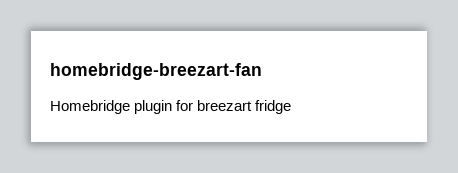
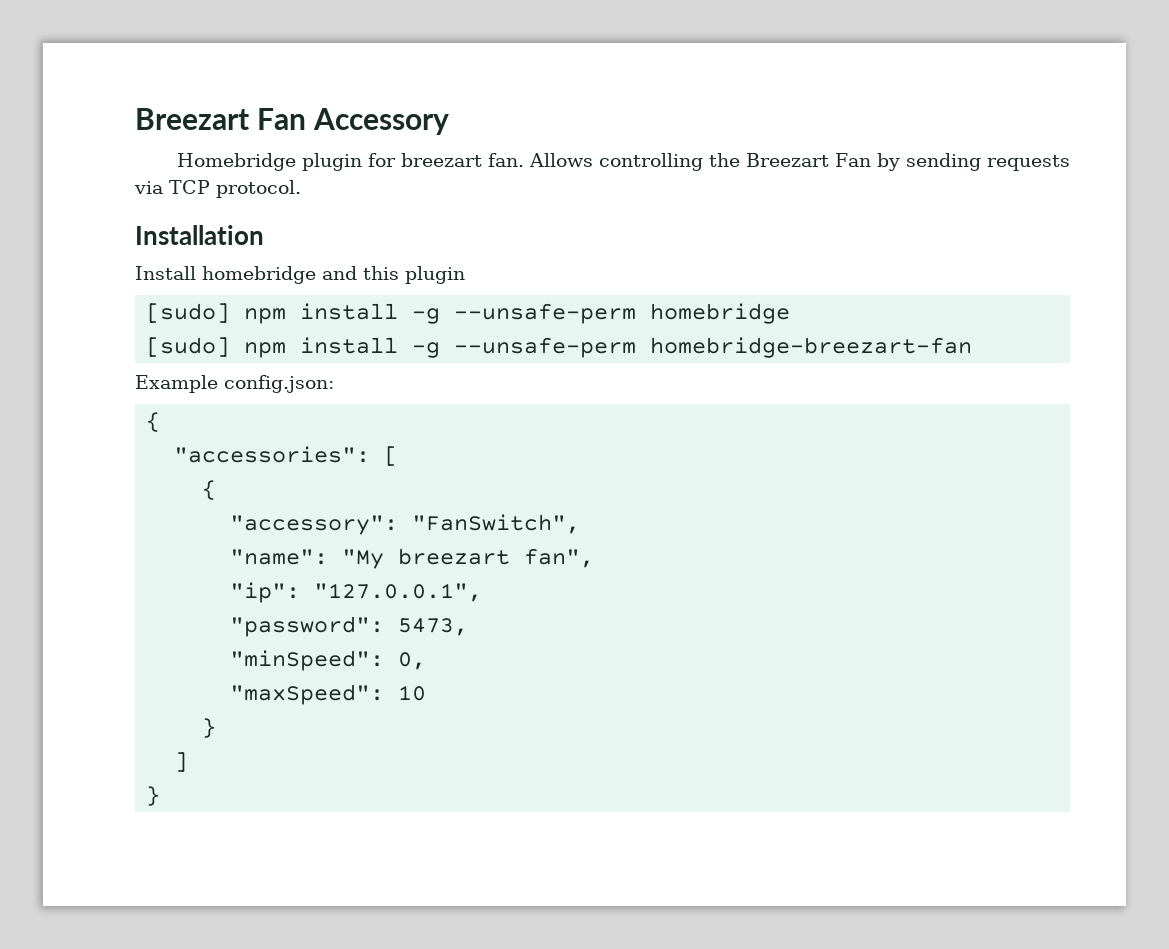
- homebridge-breezart-fan
+ Breezart Fan Accessory
- Homebridge plugin for breezart fridge
+ Homebridge plugin for breezart fan. Allows controlling the Breezart Fan by sending requests via TCP protocol.
+ Installation
+ Install homebridge and this plugin
+ [sudo] npm install -g --unsafe-perm homebridge
+ [sudo] npm install -g --unsafe-perm homebridge-breezart-fan
+ Example config.json:
+ {
+ "accessories": [
+ {
+ "accessory": "FanSwitch",
+ "name": "My breezart fan",
+ "ip": "127.0.0.1",
+ "password": 5473,
+ "minSpeed": 0,
+ "maxSpeed": 10
+ }
+ ]
+ }

